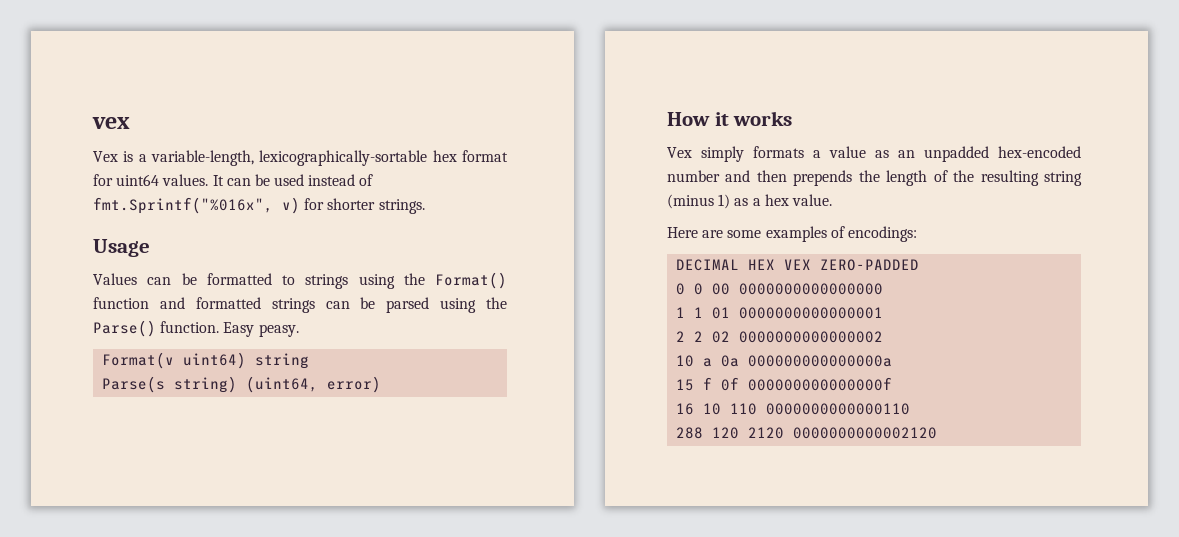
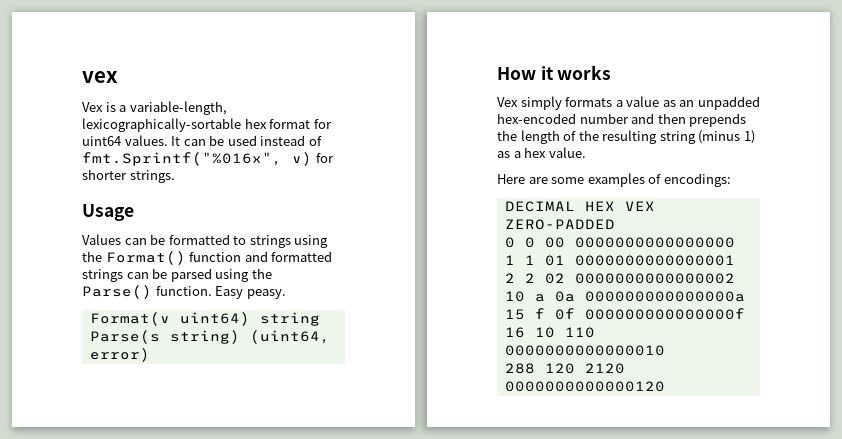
- 16 10 110 0000000000000110
+ 16 10 110 0000000000000010
- 288 120 2120 0000000000002120
+ 288 120 2120 0000000000000120

